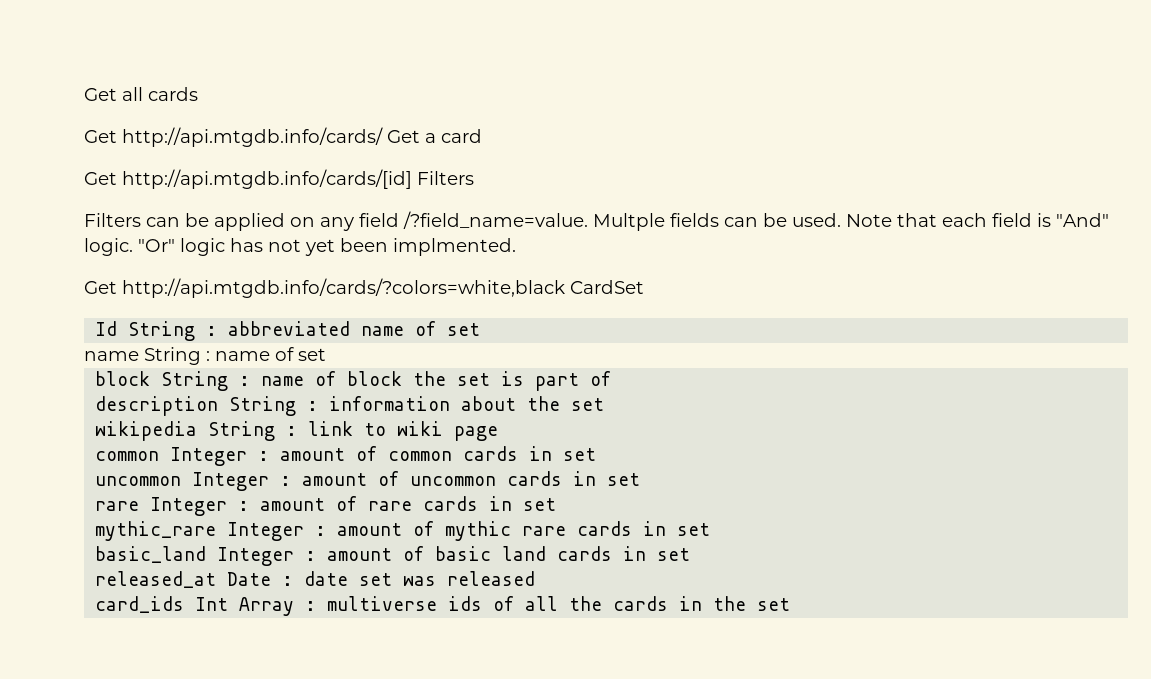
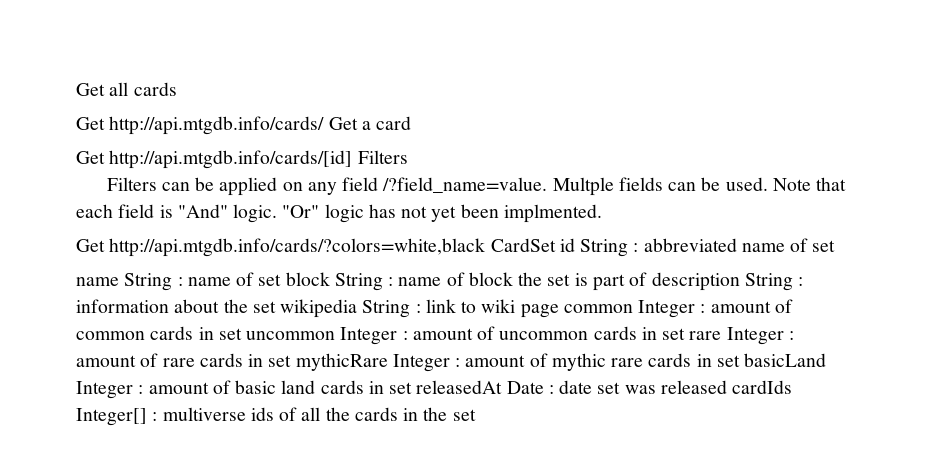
- Get http://api.mtgdb.info/cards/?colors=white,black CardSet
- Id String : abbreviated name of set
+ Get http://api.mtgdb.info/cards/?colors=white,black CardSet id String : abbreviated name of set
- name String : name of set
- block String :
+ name String : name of set block String :
- name of block the set is part of
- description String :
+ name of block the set is part of description String :
- information about the set
- wikipedia String :
+ information about the set wikipedia String :
- link to wiki page
- common Integer :
+ link to wiki page common Integer :
- amount of common cards in set
- uncommon Integer :
+ amount of common cards in set uncommon Integer :
- amount of uncommon cards in set
- rare Integer :
+ amount of uncommon cards in set rare Integer :
- amount of rare cards in set
- mythic_rare Integer :
+ amount of rare cards in set mythicRare Integer :
- amount of mythic rare cards in set
- basic_land Integer :
+ amount of mythic rare cards in set basicLand Integer :
- amount of basic land cards in set
- released_at Date :
+ amount of basic land cards in set releasedAt Date :
- date set was released
- card_ids Int Array :
+ date set was released cardIds Integer[] :

